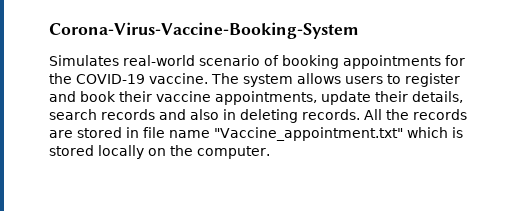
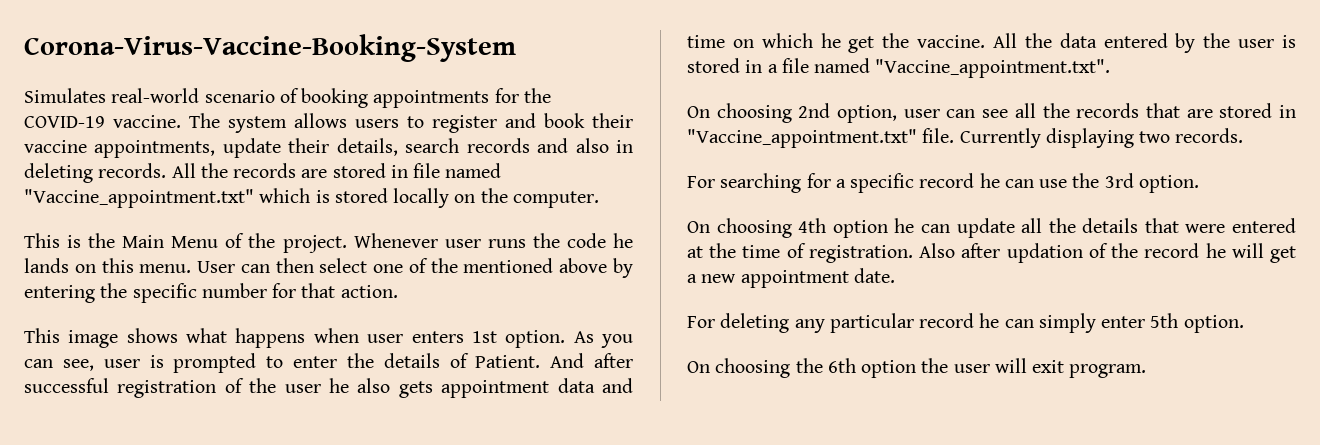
- All the records are stored in file name "Vaccine_appointment.txt" which is stored locally on the computer.
+ All the records are stored in file named "Vaccine_appointment.txt" which is stored locally on the computer.
+ This is the Main Menu of the project. Whenever user runs the code he lands on this menu. User can then select one of the mentioned above by entering the specific number for that action.
+ This image shows what happens when user enters 1st option. As you can see, user is prompted to enter the details of Patient. And after successful registration of the user he also gets appointment data and time on which he get the vaccine. All the data entered by the user is stored in a file named "Vaccine_appointment.txt".
+ On choosing 2nd option, user can see all the records that are stored in "Vaccine_appointment.txt" file. Currently displaying two records.
+ For searching for a specific record he can use the 3rd option.
+ On choosing 4th option he can update all the details that were entered at the time of registration. Also after updation of the record he will get a new appointment date.
+ For deleting any particular record he can simply enter 5th option.
+ On choosing the 6th option the user will exit program.

